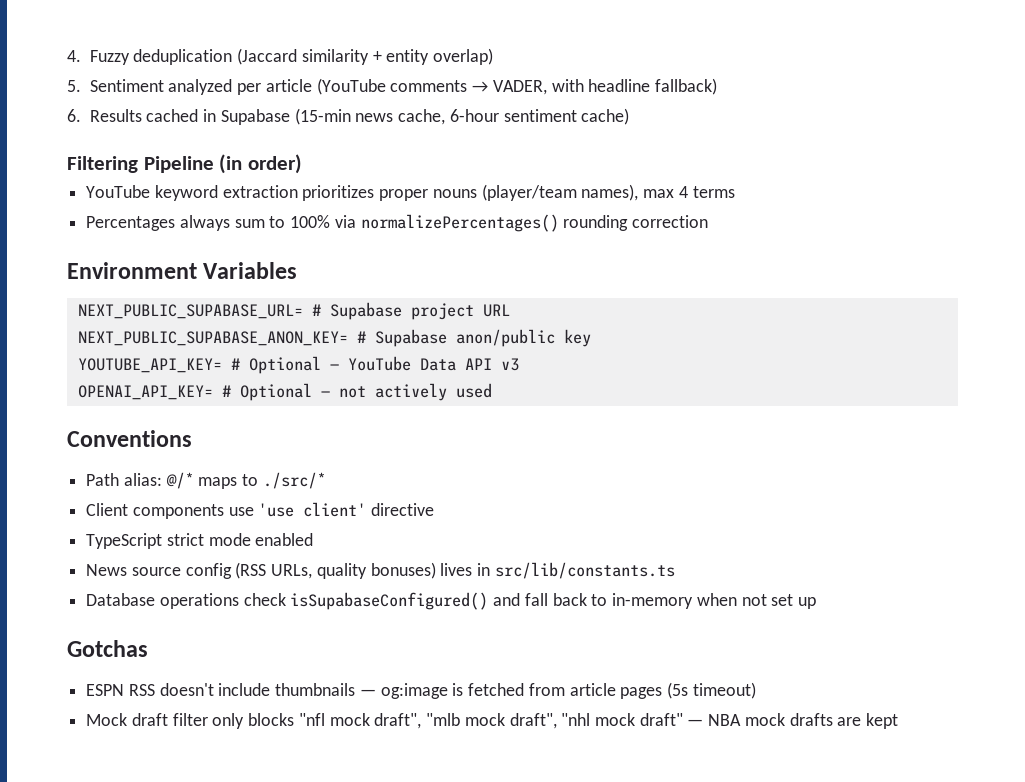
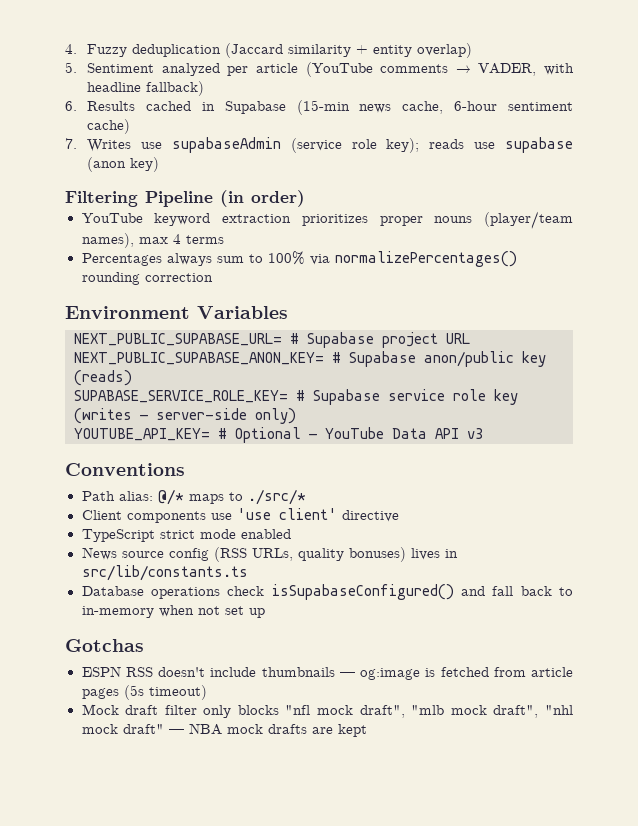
+ 7. Writes use supabaseAdmin (service role key); reads use supabase (anon key)
- NEXT_PUBLIC_SUPABASE_ANON_KEY= # Supabase anon/public key
+ NEXT_PUBLIC_SUPABASE_ANON_KEY= # Supabase anon/public key (reads)
+ SUPABASE_SERVICE_ROLE_KEY= # Supabase service role key (writes — server-side only)
- OPENAI_API_KEY= # Optional — not actively used

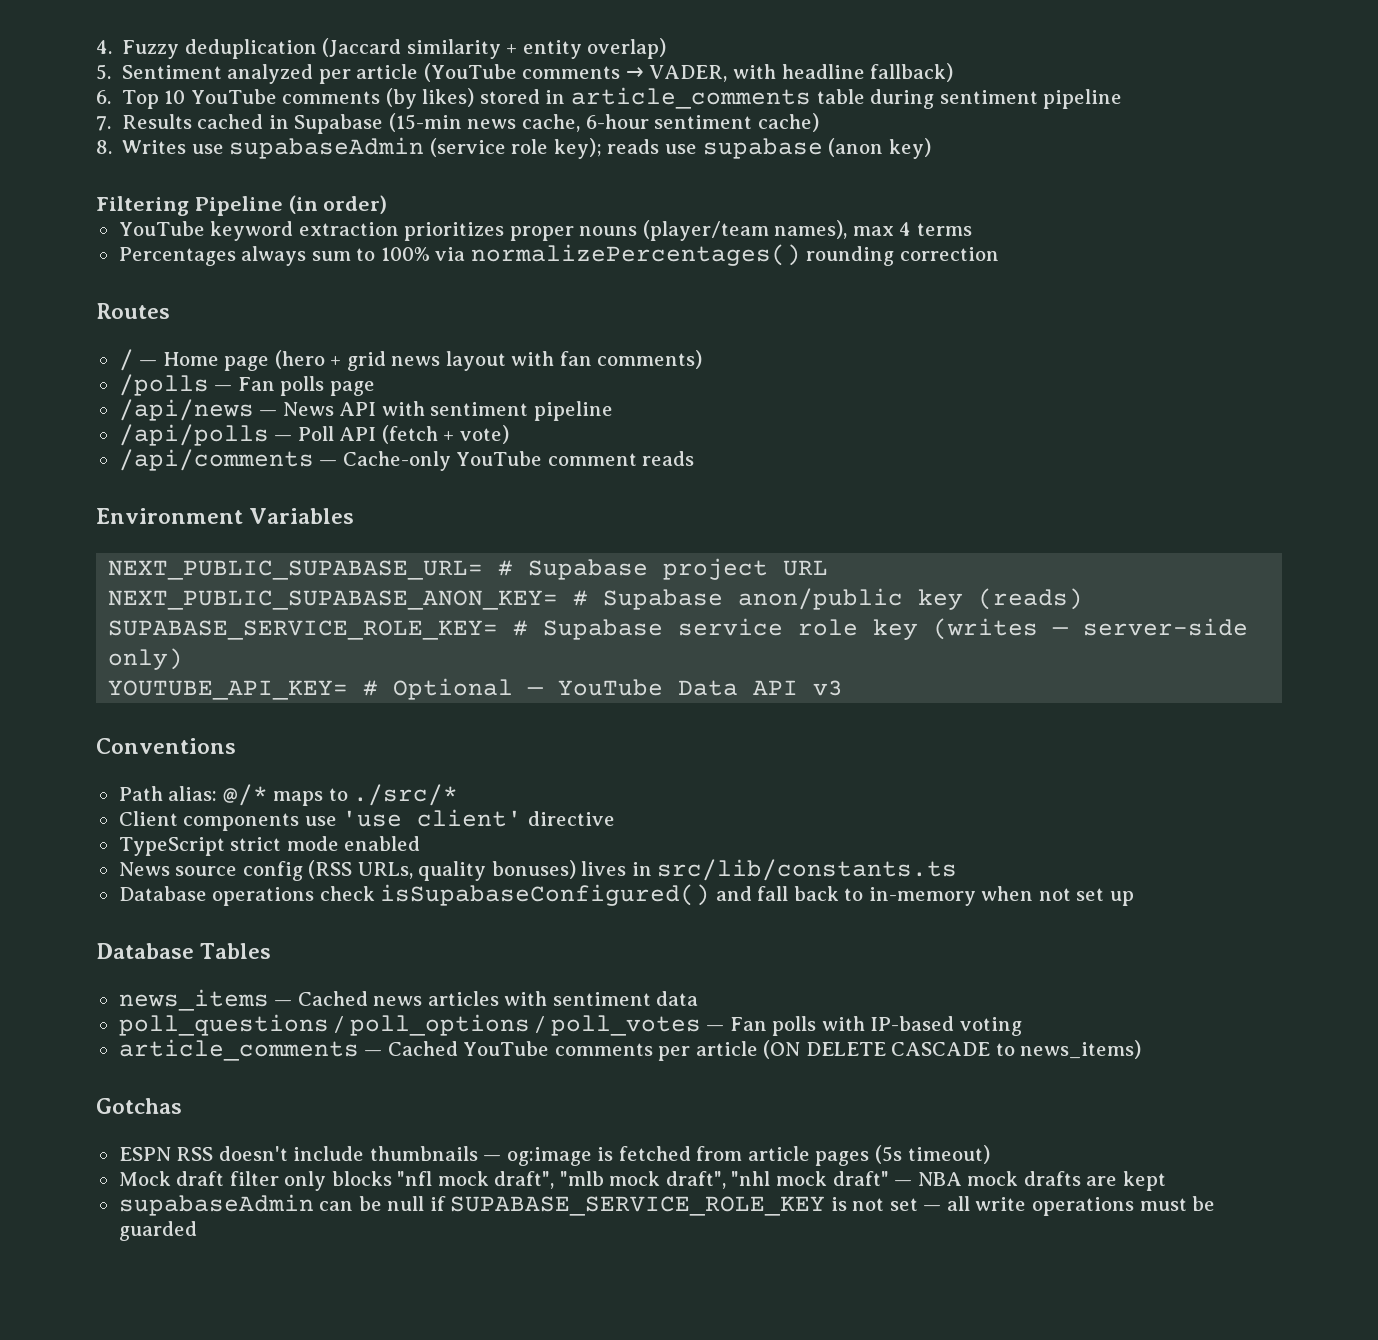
- 6. Results cached in Supabase (15-min news cache, 6-hour sentiment cache)
+ 6. Top 10 YouTube comments (by likes) stored in article_comments table during sentiment pipeline
+ 7. Results cached in Supabase (15-min news cache, 6-hour sentiment cache)
- 7. Writes use supabaseAdmin (service role key); reads use supabase (anon key)
+ 8. Writes use supabaseAdmin (service role key); reads use supabase (anon key)
+ Routes
+ / — Home page (hero + grid news layout with fan comments)
+ /polls — Fan polls page
+ /api/news — News API with sentiment pipeline
+ /api/polls — Poll API (fetch + vote)
+ /api/comments — Cache-only YouTube comment reads
+ Database Tables
+ news_items — Cached news articles with sentiment data
+ poll_questions / poll_options / poll_votes — Fan polls with IP-based voting
+ article_comments — Cached YouTube comments per article (ON DELETE CASCADE to news_items)
+ supabaseAdmin can be null if SUPABASE_SERVICE_ROLE_KEY is not set — all write operations must be guarded

